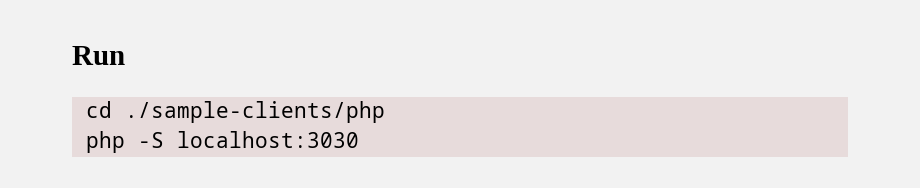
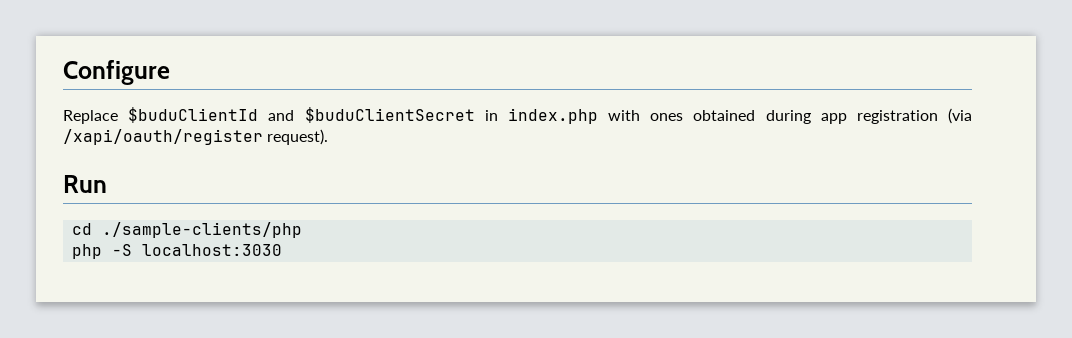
+ Configure
+ Replace $buduClientId and $buduClientSecret in index.php with ones obtained during app registration (via /xapi/oauth/register request).

